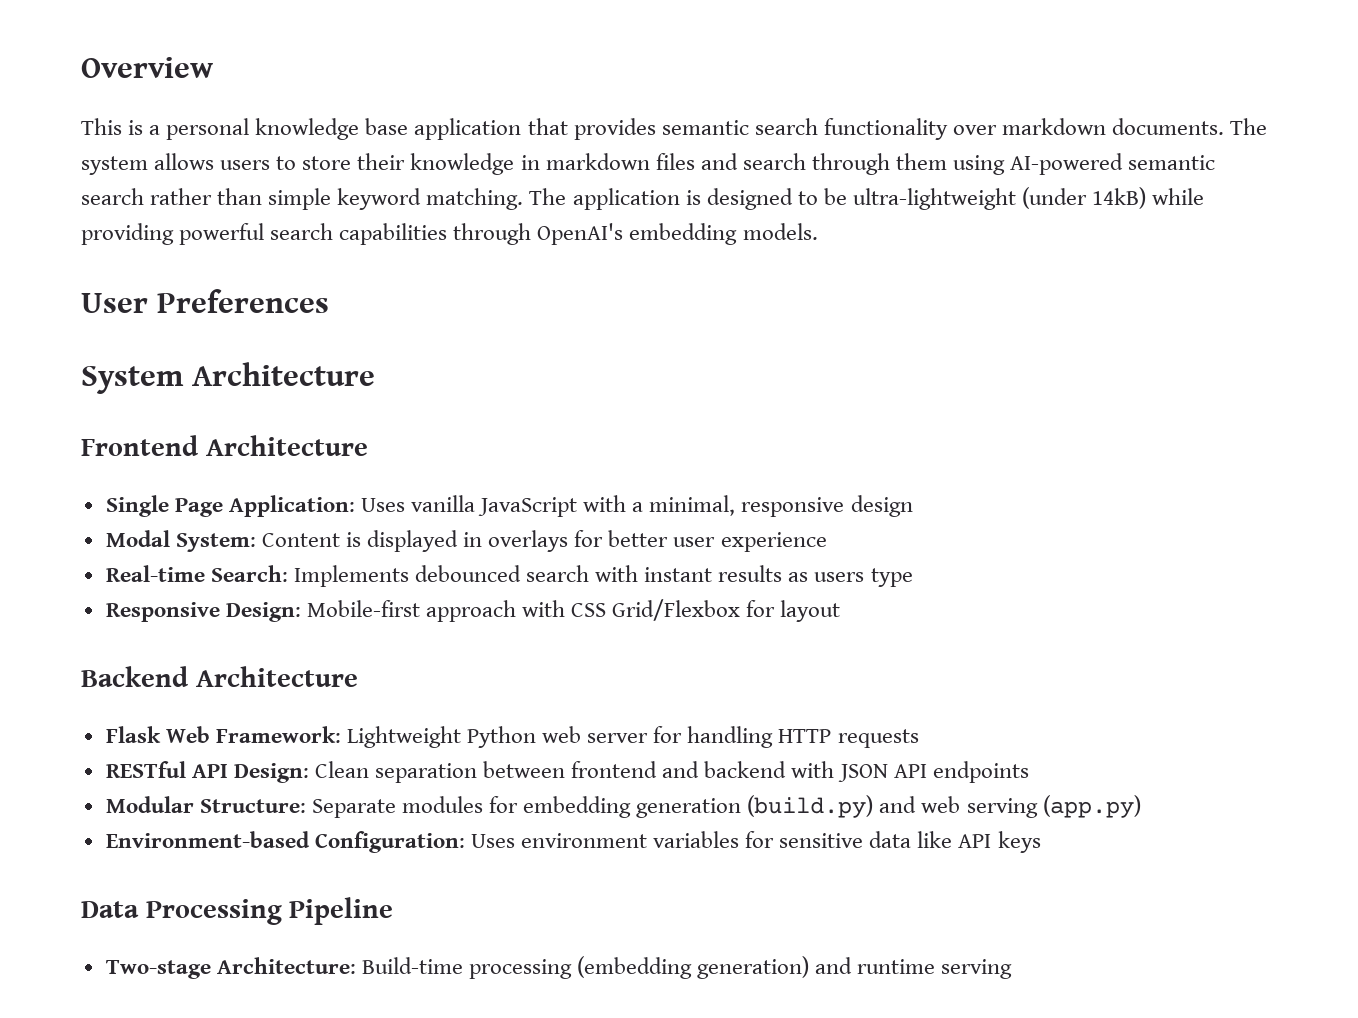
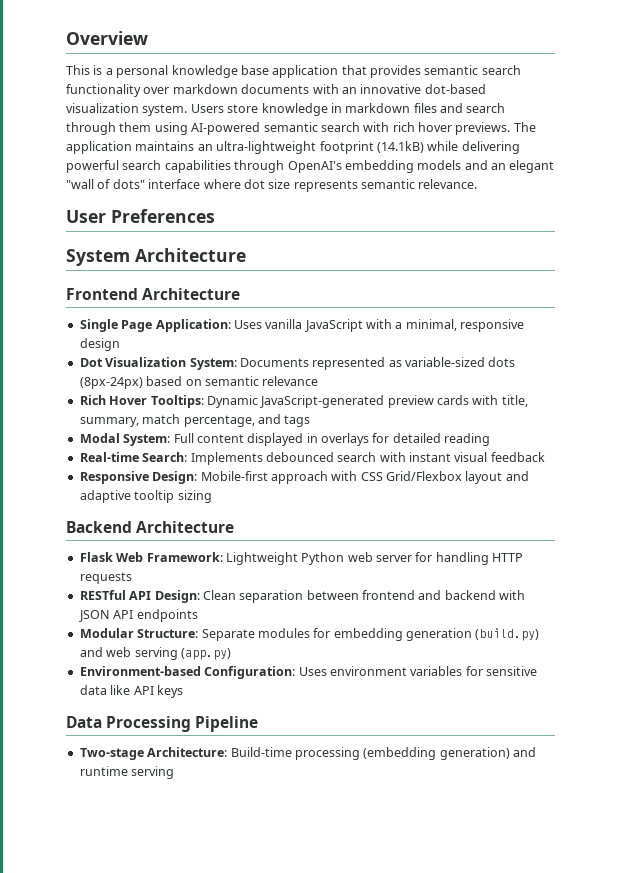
- This is a personal knowledge base application that provides semantic search functionality over markdown documents. The system allows users to store their knowledge in markdown files and search through them using AI-powered semantic search rather than simple keyword matching. The application is designed to be ultra-lightweight (under 14kB) while providing powerful search capabilities through OpenAI's embedding models.
+ This is a personal knowledge base application that provides semantic search functionality over markdown documents with an innovative dot-based visualization system. Users store knowledge in markdown files and search through them using AI-powered semantic search with rich hover previews. The application maintains an ultra-lightweight footprint (14.1kB) while delivering powerful search capabilities through OpenAI's embedding models and an elegant "wall of dots" interface where dot size represents semantic relevance.
+ Dot Visualization System: Documents represented as variable-sized dots (8px-24px) based on semantic relevance
+ Rich Hover Tooltips: Dynamic JavaScript-generated preview cards with title, summary, match percentage, and tags
- Modal System: Content is displayed in overlays for better user experience
+ Modal System: Full content displayed in overlays for detailed reading
- Real-time Search: Implements debounced search with instant results as users type
+ Real-time Search: Implements debounced search with instant visual feedback
- Responsive Design: Mobile-first approach with CSS Grid/Flexbox for layout
+ Responsive Design: Mobile-first approach with CSS Grid/Flexbox layout and adaptive tooltip sizing

